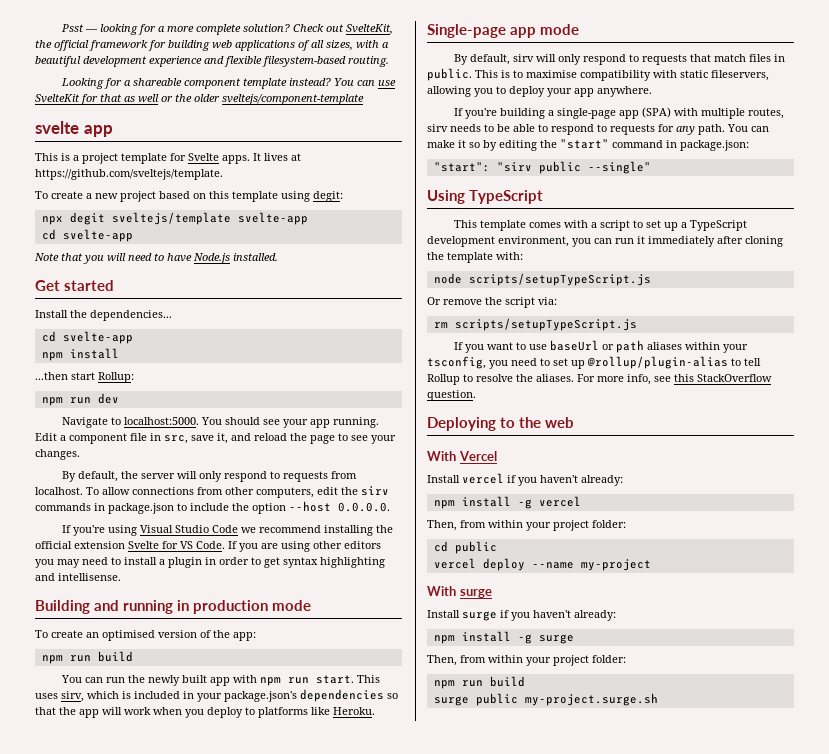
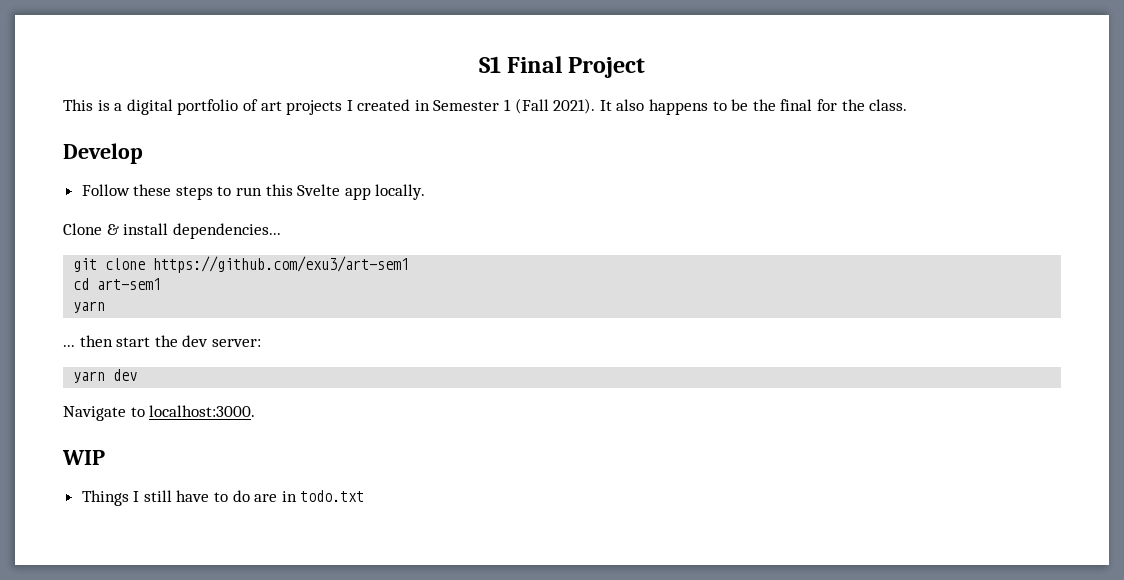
- Psst — looking for a more complete solution? Check out SvelteKit, the official framework for building web applications of all sizes, with a beautiful development experience and flexible filesystem-based routing.
- Looking for a shareable component template instead? You can use SvelteKit for that as well or the older sveltejs/component-template
- svelte app
- This is a project template for Svelte apps. It lives at https://github.com/sveltejs/template.
- To create a new project based on this template using degit:
- npx degit sveltejs/template svelte-app
- cd svelte-app
- Note that you will need to have Node.js installed.
- Get started
- Install the dependencies...
- cd svelte-app
- npm install
- ...then start Rollup:
- npm run dev
- Navigate to localhost:5000. You should see your app running. Edit a component file in src, save it, and reload the page to see your changes.
- By default, the server will only respond to requests from localhost. To allow connections from other computers, edit the sirv commands in package.json to include the option --host 0.0.0.0.
- If you're using Visual Studio Code we recommend installing the official extension Svelte for VS Code. If you are using other editors you may need to install a plugin in order to get syntax highlighting and intellisense.
- Building and running in production mode
- To create an optimised version of the app:
- npm run build
- You can run the newly built app with npm run start. This uses sirv, which is included in your package.json's dependencies so that the app will work when you deploy to platforms like Heroku.
- Single-page app mode
- By default, sirv will only respond to requests that match files in public. This is to maximise compatibility with static fileservers, allowing you to deploy your app anywhere.
- If you're building a single-page app (SPA) with multiple routes, sirv needs to be able to respond to requests for any path. You can make it so by editing the "start" command in package.json:
- "start": "sirv public --single"
- Using TypeScript
- This template comes with a script to set up a TypeScript development environment, you can run it immediately after cloning the template with:
- node scripts/setupTypeScript.js
- Or remove the script via:
- rm scripts/setupTypeScript.js
- If you want to use baseUrl or path aliases within your tsconfig, you need to set up @rollup/plugin-alias to tell Rollup to resolve the aliases. For more info, see this StackOverflow question.
- Deploying to the web
- With Vercel
- Install vercel if you haven't already:
- npm install -g vercel
- Then, from within your project folder:
- cd public
- vercel deploy --name my-project
- With surge
- Install surge if you haven't already:
- npm install -g surge
- Then, from within your project folder:
- npm run build
- surge public my-project.surge.sh
+ S1 Final Project
+ This is a digital portfolio of art projects I created in Semester 1 (Fall 2021). It also happens to be the final for the class.
+ Develop
+ Follow these steps to run this Svelte app locally.
+ Clone & install dependencies...
+ git clone https://github.com/exu3/art-sem1
+ cd art-sem1
+ yarn
+ ... then start the dev server:
+ yarn dev
+ Navigate to localhost:3000.
+ WIP
+ Things I still have to do are in todo.txt

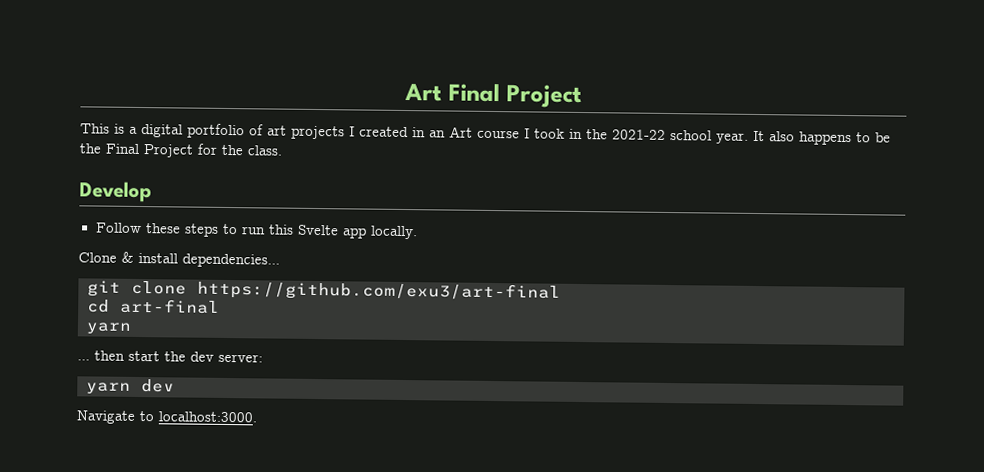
- S1 Final Project
+ Art Final Project
- This is a digital portfolio of art projects I created in Semester 1 (Fall 2021).
+ This is a digital portfolio of art projects I created in an Art course I took in the 2021-22 school year.
- It also happens to be the final for the class.
+ It also happens to be the Final Project for the class.
- git clone https://github.com/exu3/art-sem1
+ git clone https://github.com/exu3/art-final
- cd art-sem1
+ cd art-final
- WIP
- Things I still have to do are in todo.txt

